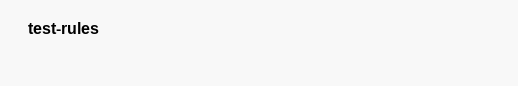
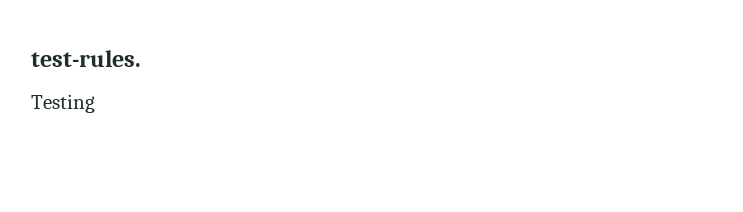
- test-rules
+ test-rules.
+ Testing

